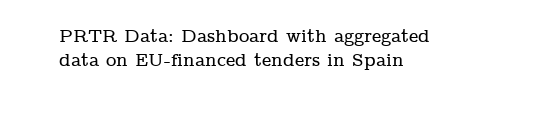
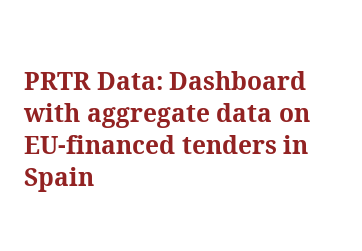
- PRTR Data: Dashboard with aggregated data on EU-financed tenders in Spain
+ PRTR Data: Dashboard with aggregate data on EU-financed tenders in Spain

